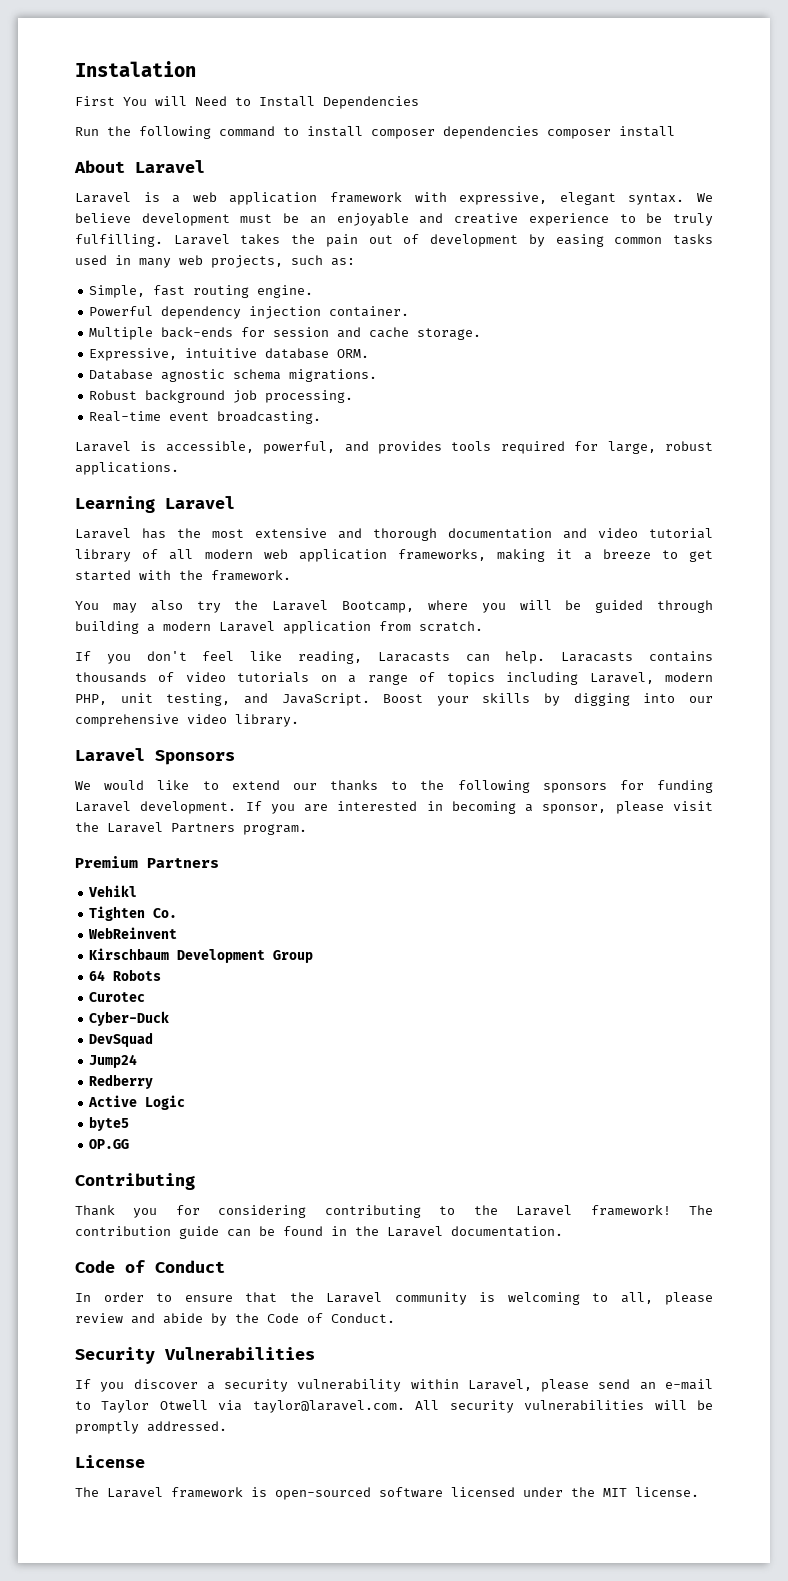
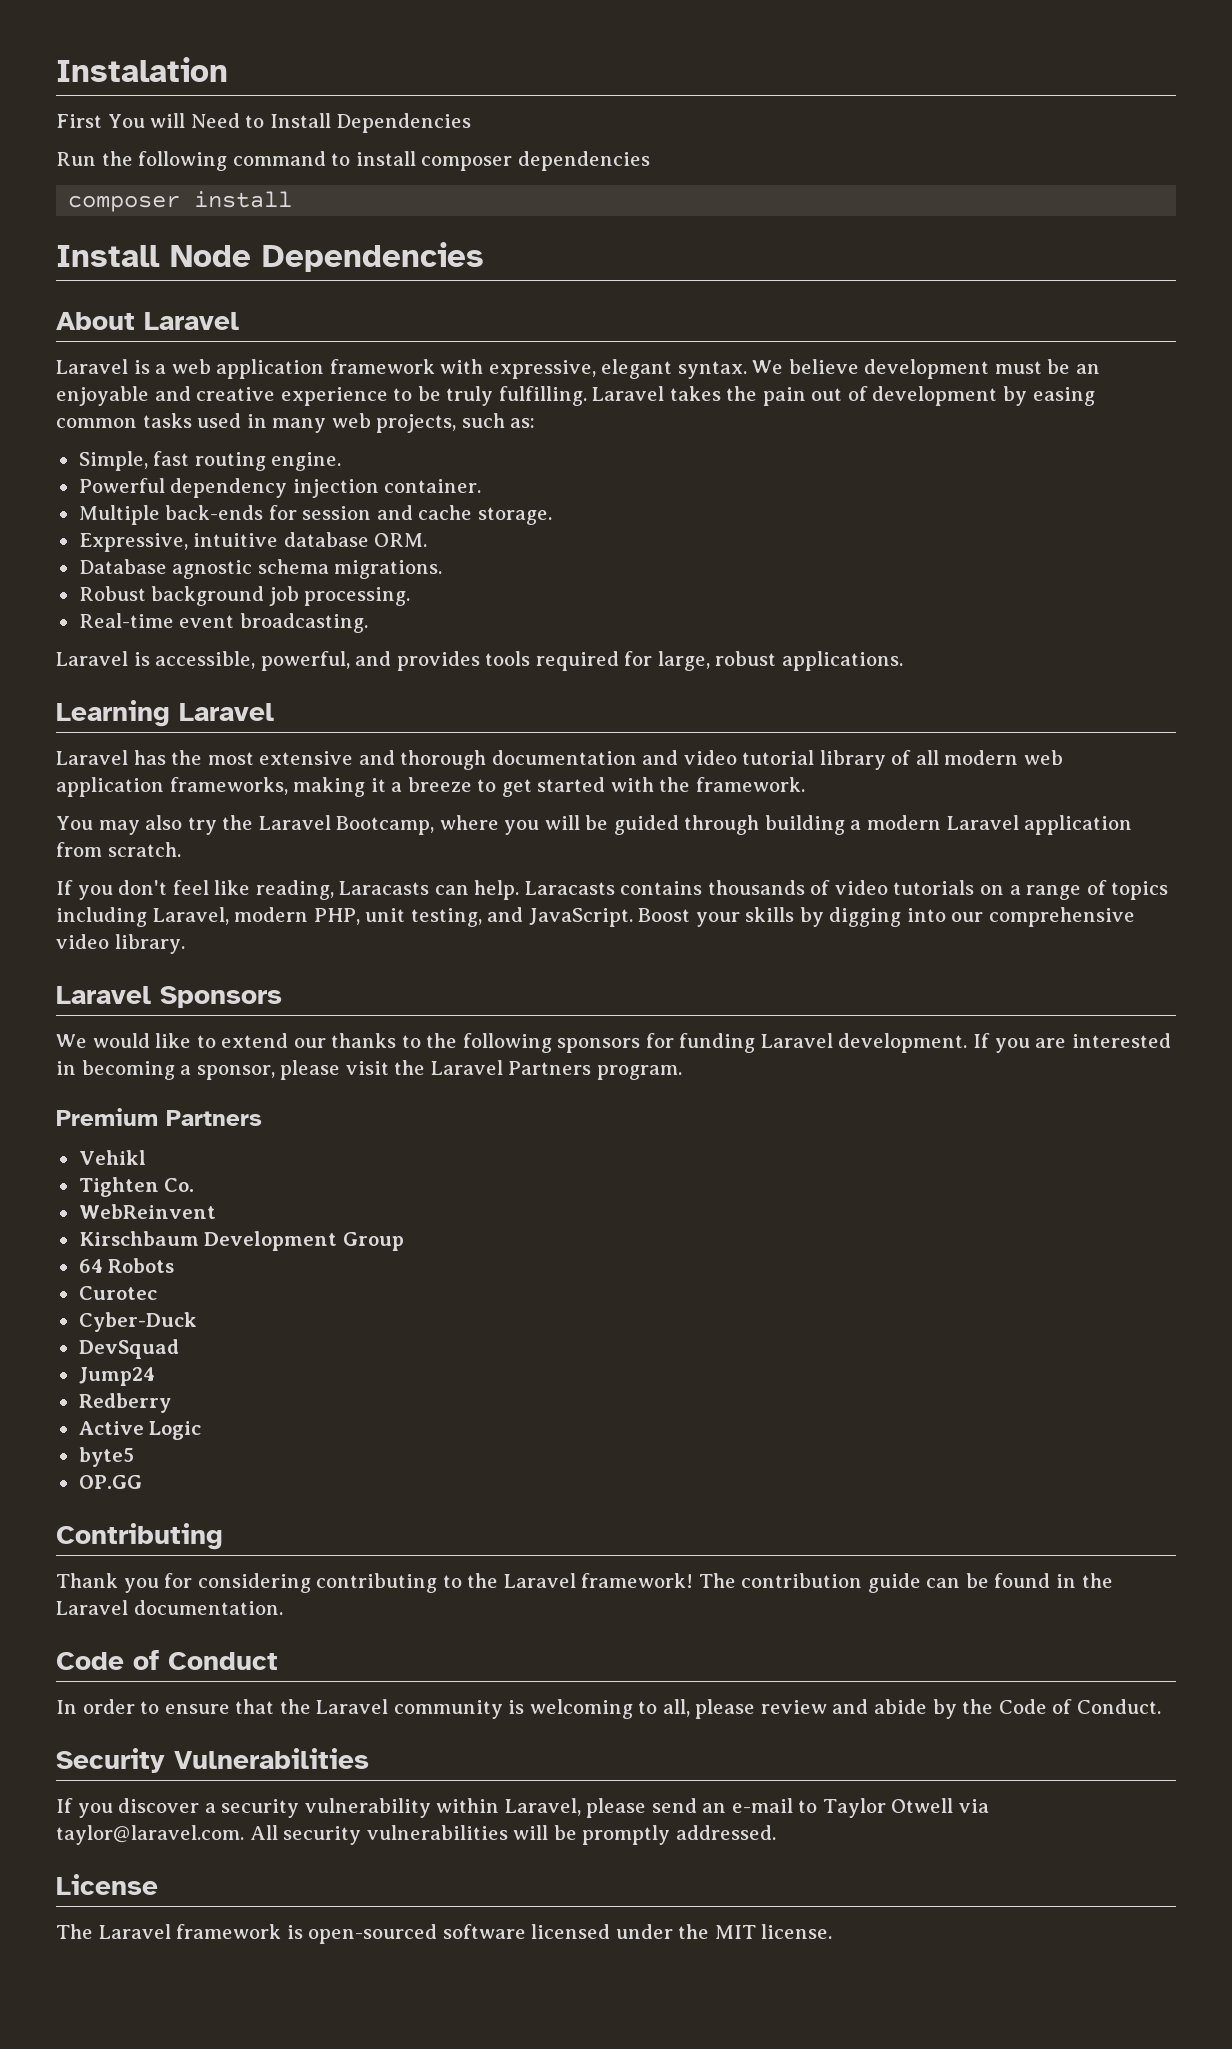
- Run the following command to install composer dependencies composer install
+ Run the following command to install composer dependencies
+ composer install
+ Install Node Dependencies

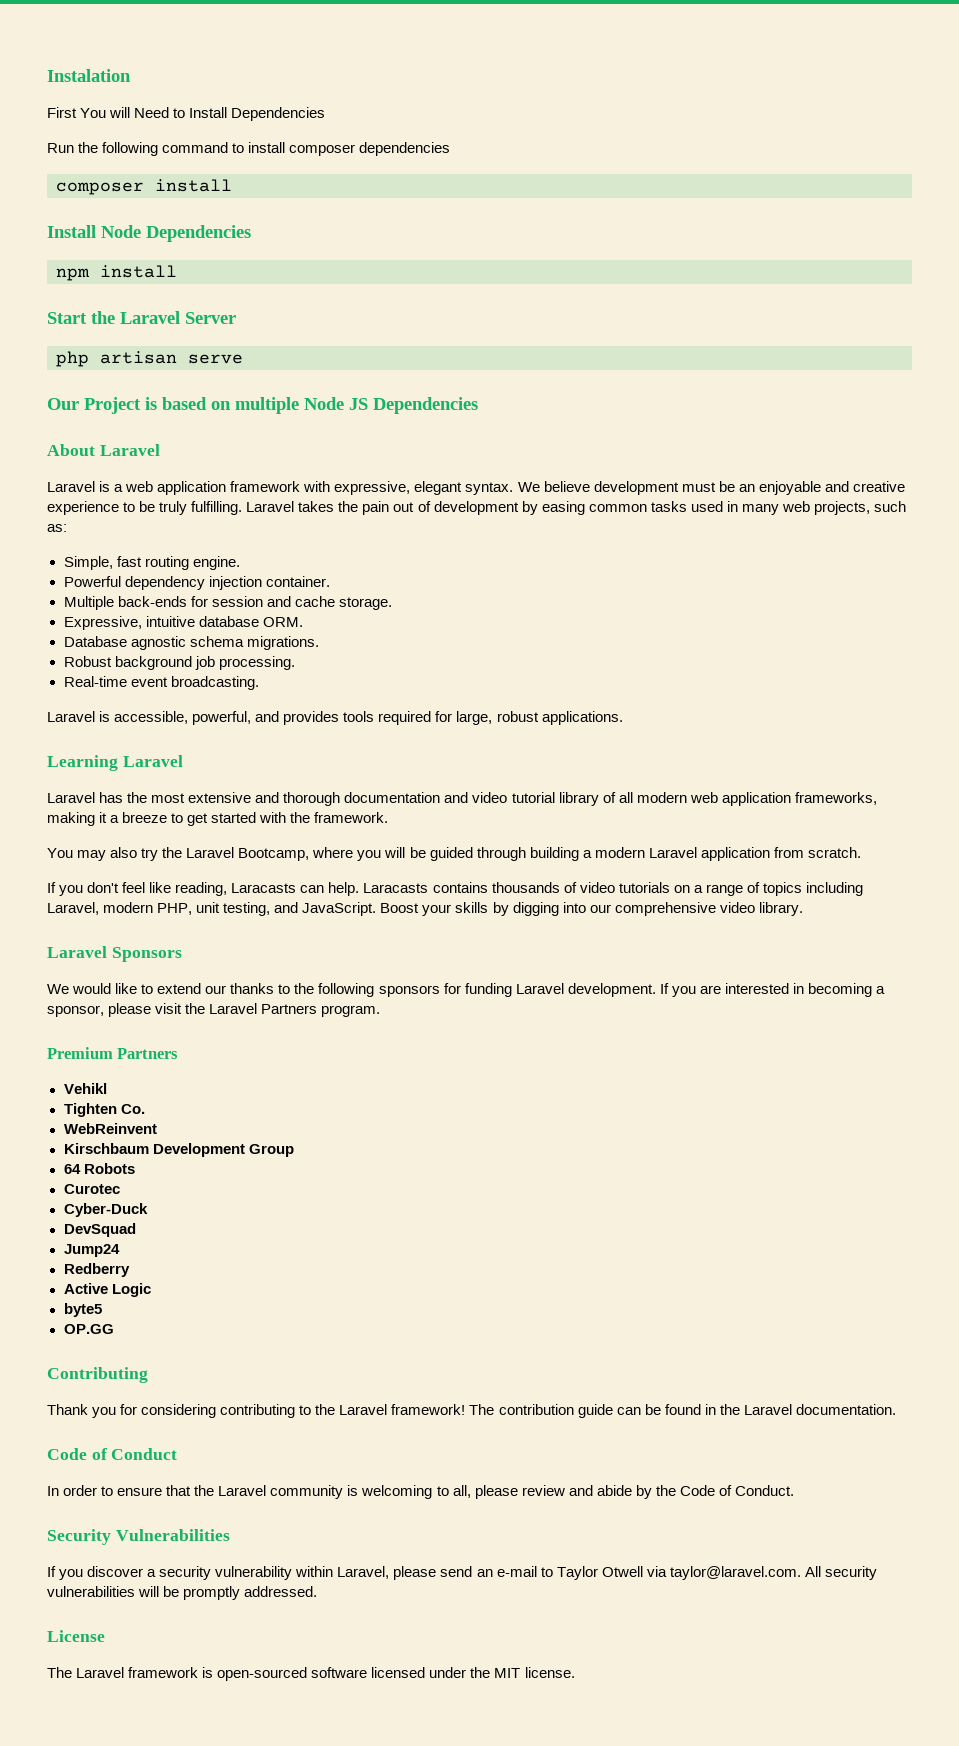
+ npm install
+ Start the Laravel Server
+ php artisan serve
+ Our Project is based on multiple Node JS Dependencies

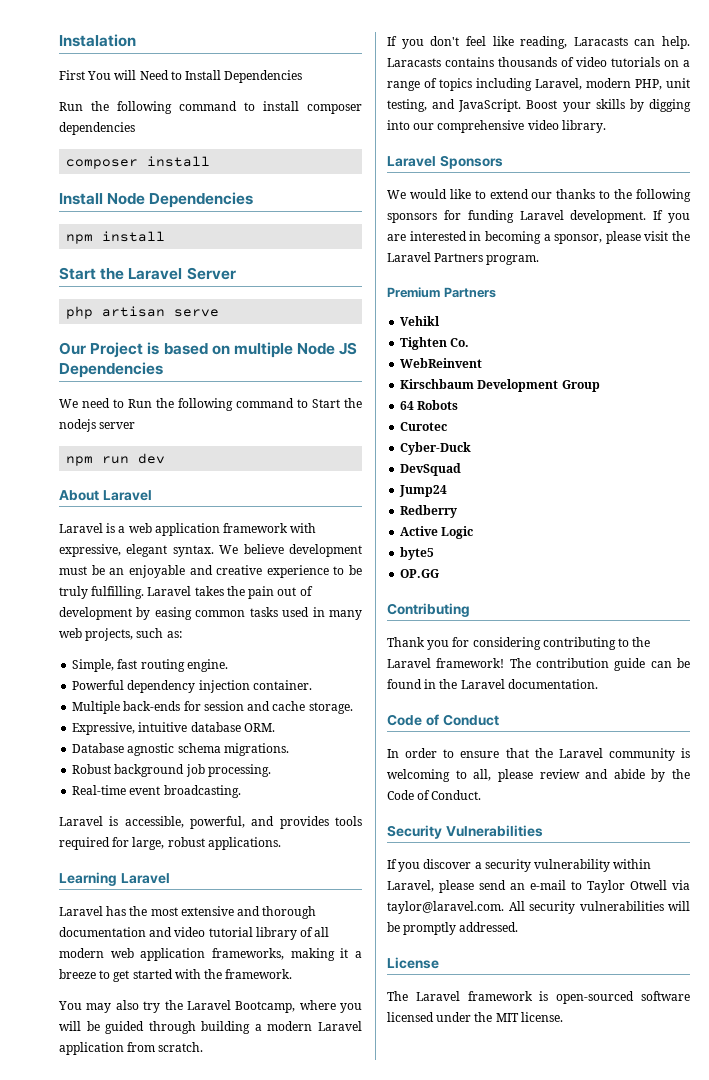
+ We need to Run the following command to Start the nodejs server
+ npm run dev

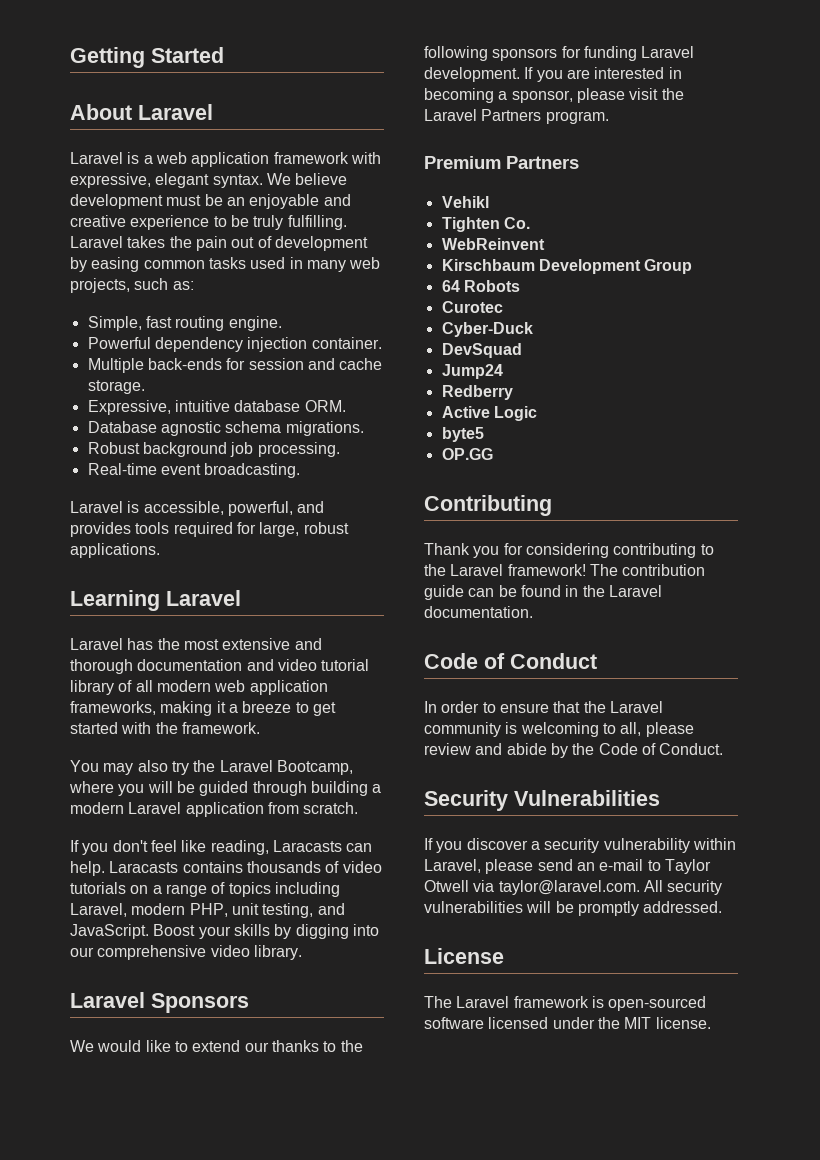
- Instalation
- First You will Need to Install Dependencies
- Run the following command to install composer dependencies
- composer install
- Install Node Dependencies
- npm install
- Start the Laravel Server
- php artisan serve
- Our Project is based on multiple Node JS Dependencies
- We need to Run the following command to Start the nodejs server
- npm run dev
+ Getting Started

